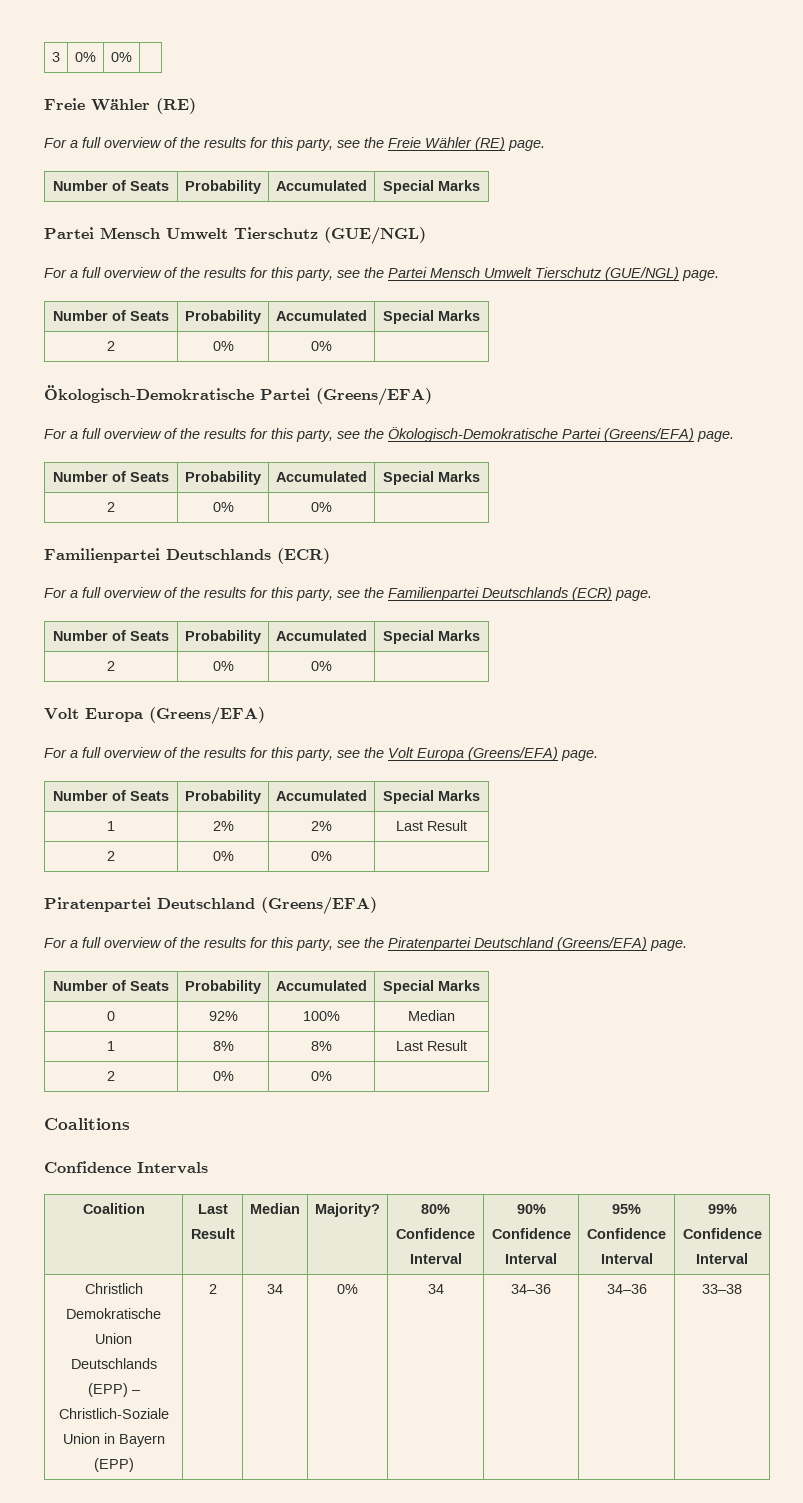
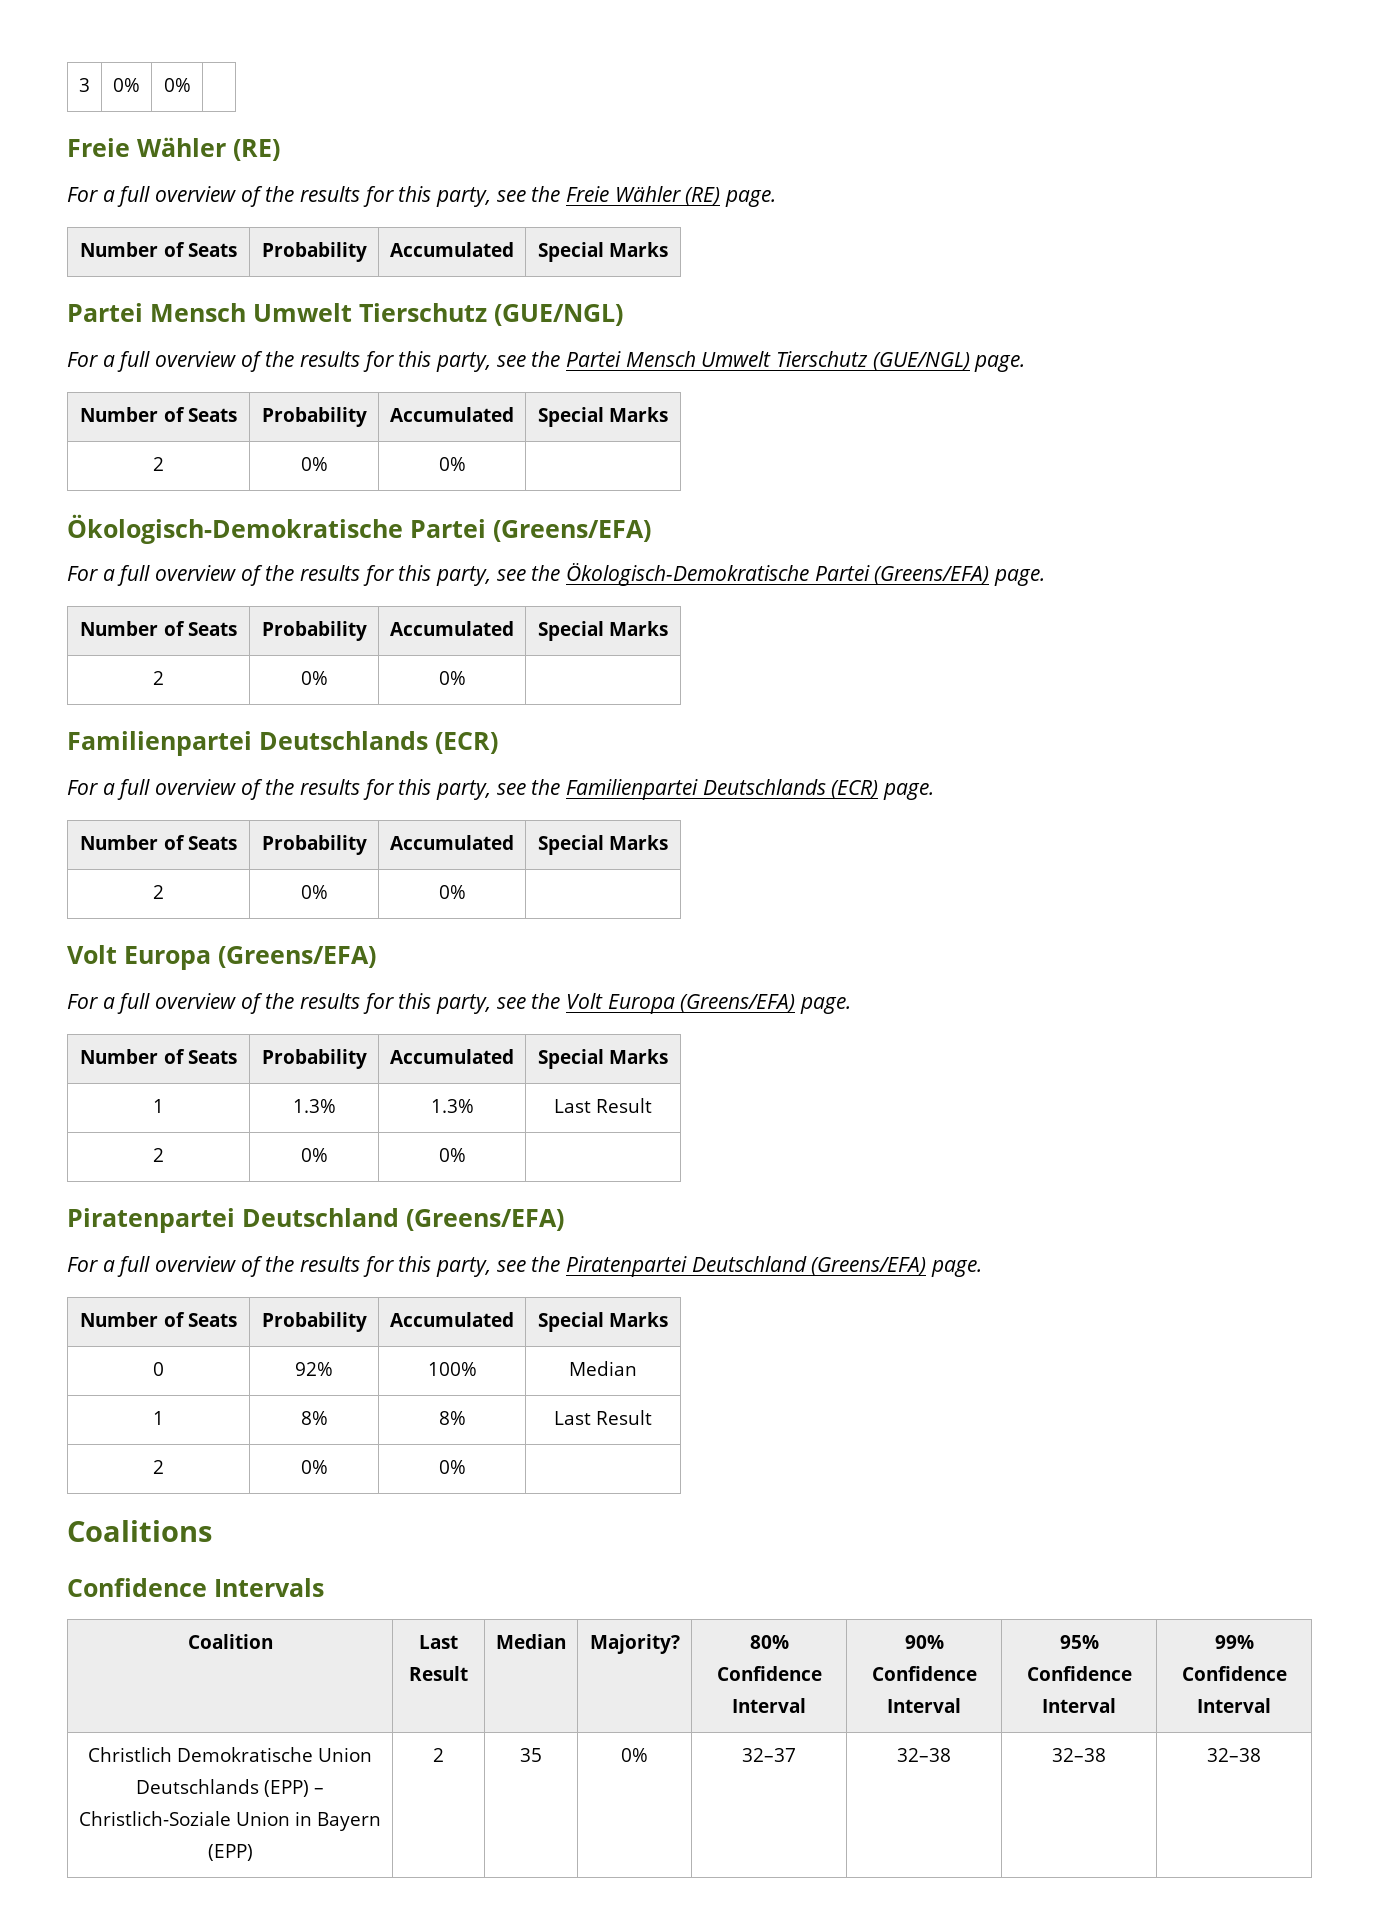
- 1 | 2% | 2% | Last Result
+ 1 | 1.3% | 1.3% | Last Result
- Christlich Demokratische Union Deutschlands (EPP) – Christlich-Soziale Union in Bayern (EPP) | 2 | 34 | 0% | 34 | 34–36 | 34–36 | 33–38
+ Christlich Demokratische Union Deutschlands (EPP) – Christlich-Soziale Union in Bayern (EPP) | 2 | 35 | 0% | 32–37 | 32–38 | 32–38 | 32–38

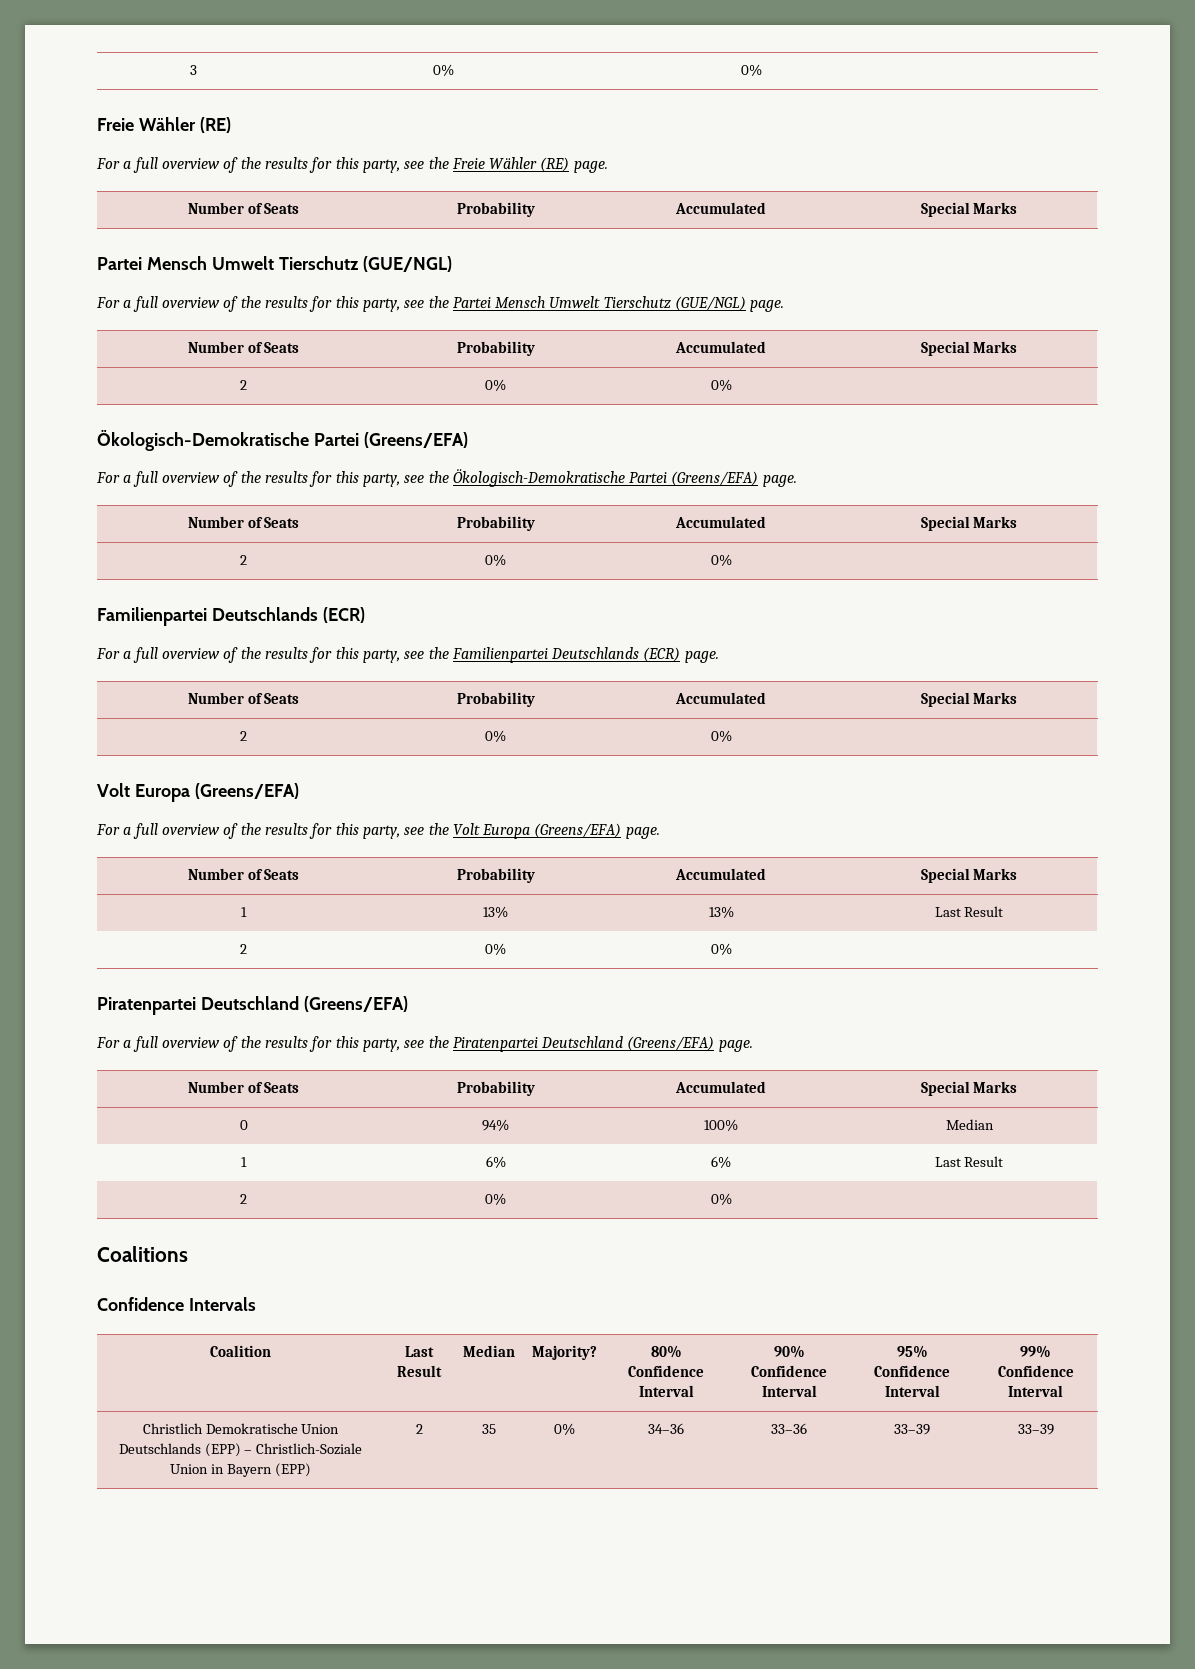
- 1 | 1.3% | 1.3% | Last Result
+ 1 | 13% | 13% | Last Result
- 0 | 92% | 100% | Median
+ 0 | 94% | 100% | Median
- 1 | 8% | 8% | Last Result
+ 1 | 6% | 6% | Last Result
- Christlich Demokratische Union Deutschlands (EPP) – Christlich-Soziale Union in Bayern (EPP) | 2 | 35 | 0% | 32–37 | 32–38 | 32–38 | 32–38
+ Christlich Demokratische Union Deutschlands (EPP) – Christlich-Soziale Union in Bayern (EPP) | 2 | 35 | 0% | 34–36 | 33–36 | 33–39 | 33–39

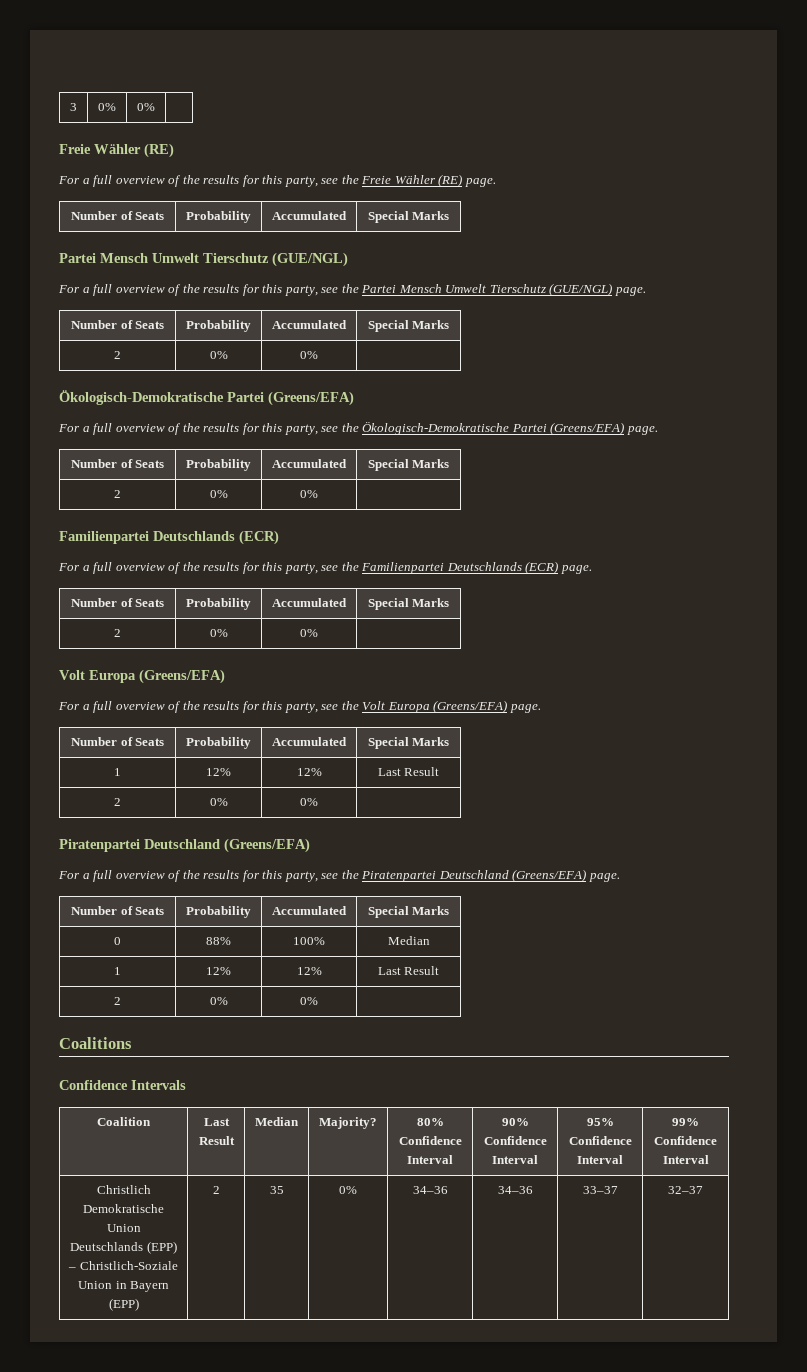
  For a full overview of the results for this party, see the Volt Europa (Greens/EFA) page.
  Number of Seats | Probability | Accumulated | Special Marks
- 1 | 13% | 13% | Last Result
+ 1 | 12% | 12% | Last Result
- 0 | 94% | 100% | Median
- 1 | 6% | 6% | Last Result
+ 0 | 88% | 100% | Median
+ 1 | 12% | 12% | Last Result
- Christlich Demokratische Union Deutschlands (EPP) – Christlich-Soziale Union in Bayern (EPP) | 2 | 35 | 0% | 34–36 | 33–36 | 33–39 | 33–39
+ Christlich Demokratische Union Deutschlands (EPP) – Christlich-Soziale Union in Bayern (EPP) | 2 | 35 | 0% | 34–36 | 34–36 | 33–37 | 32–37

